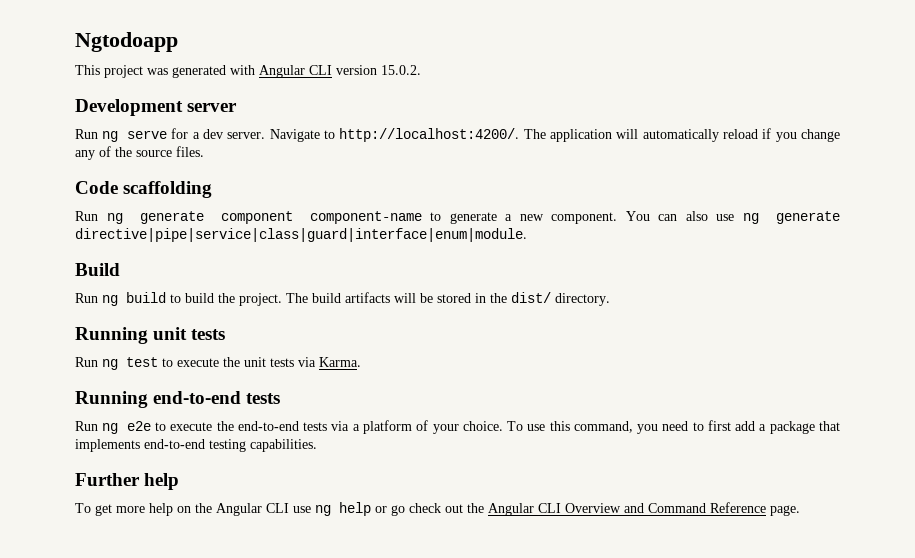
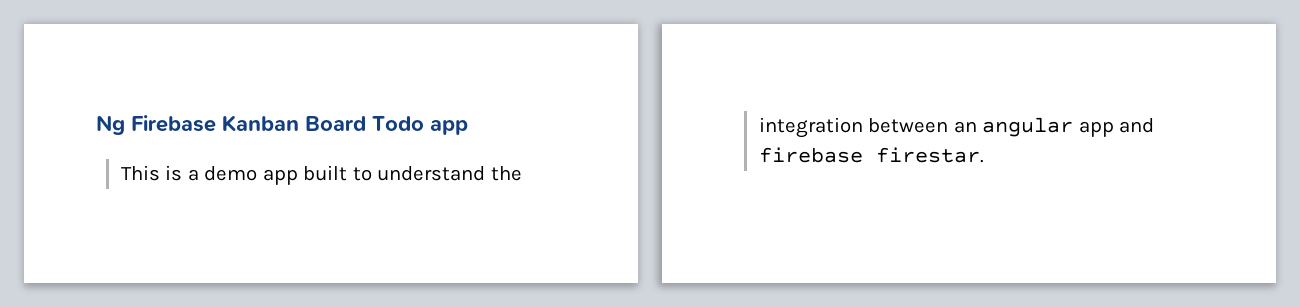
- Ngtodoapp
- This project was generated with Angular CLI version 15.0.2.
- Development server
- Run ng serve for a dev server. Navigate to http://localhost:4200/. The application will automatically reload if you change any of the source files.
- Code scaffolding
- Run ng generate component component-name to generate a new component. You can also use ng generate directive|pipe|service|class|guard|interface|enum|module.
- Build
- Run ng build to build the project. The build artifacts will be stored in the dist/ directory.
- Running unit tests
- Run ng test to execute the unit tests via Karma.
- Running end-to-end tests
- Run ng e2e to execute the end-to-end tests via a platform of your choice. To use this command, you need to first add a package that implements end-to-end testing capabilities.
- Further help
- To get more help on the Angular CLI use ng help or go check out the Angular CLI Overview and Command Reference page.
+ Ng Firebase Kanban Board Todo app
+ This is a demo app built to understand the integration between an angular app and firebase firestar.

